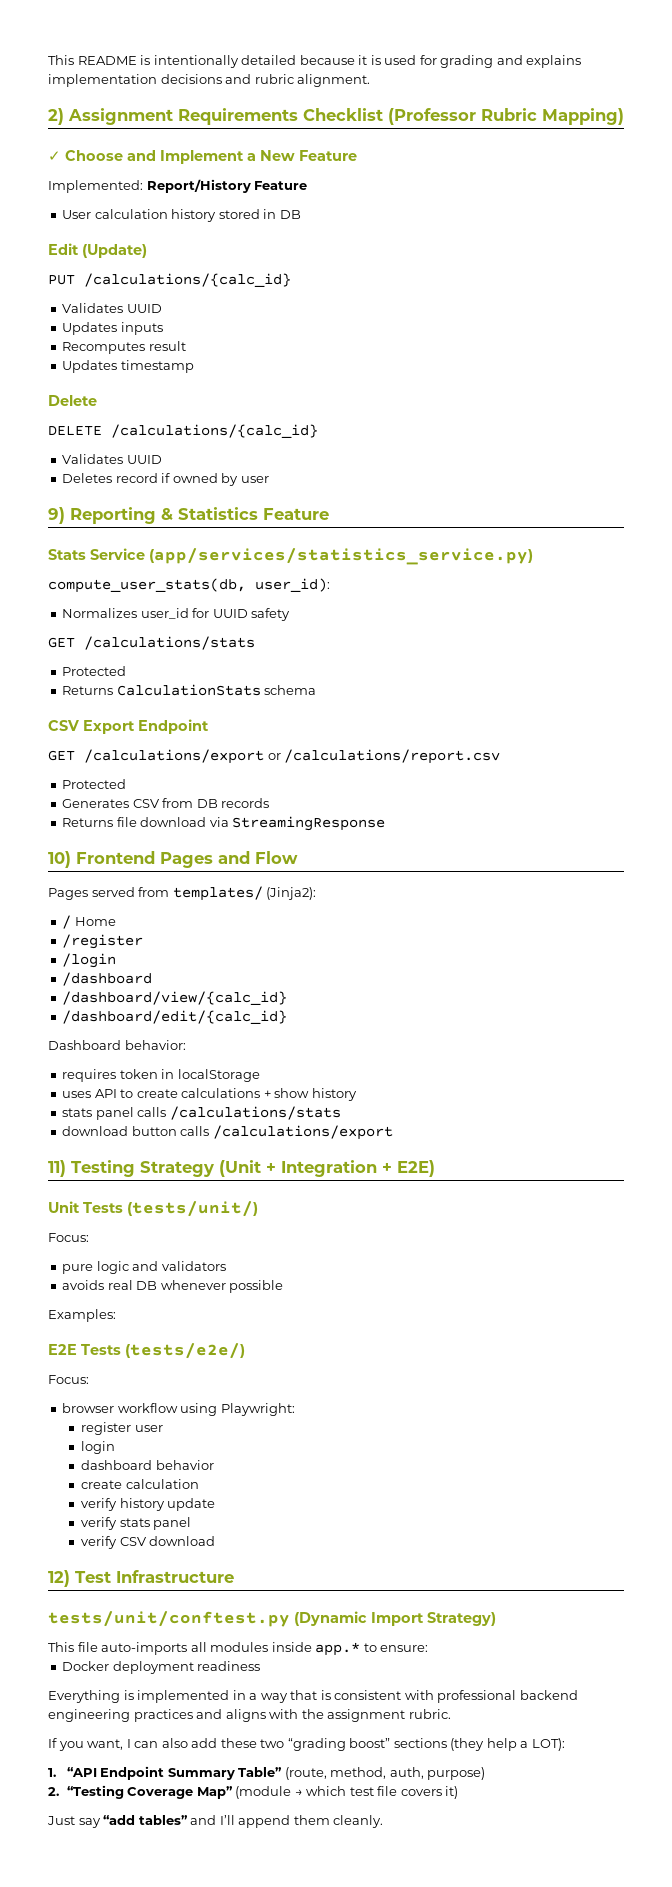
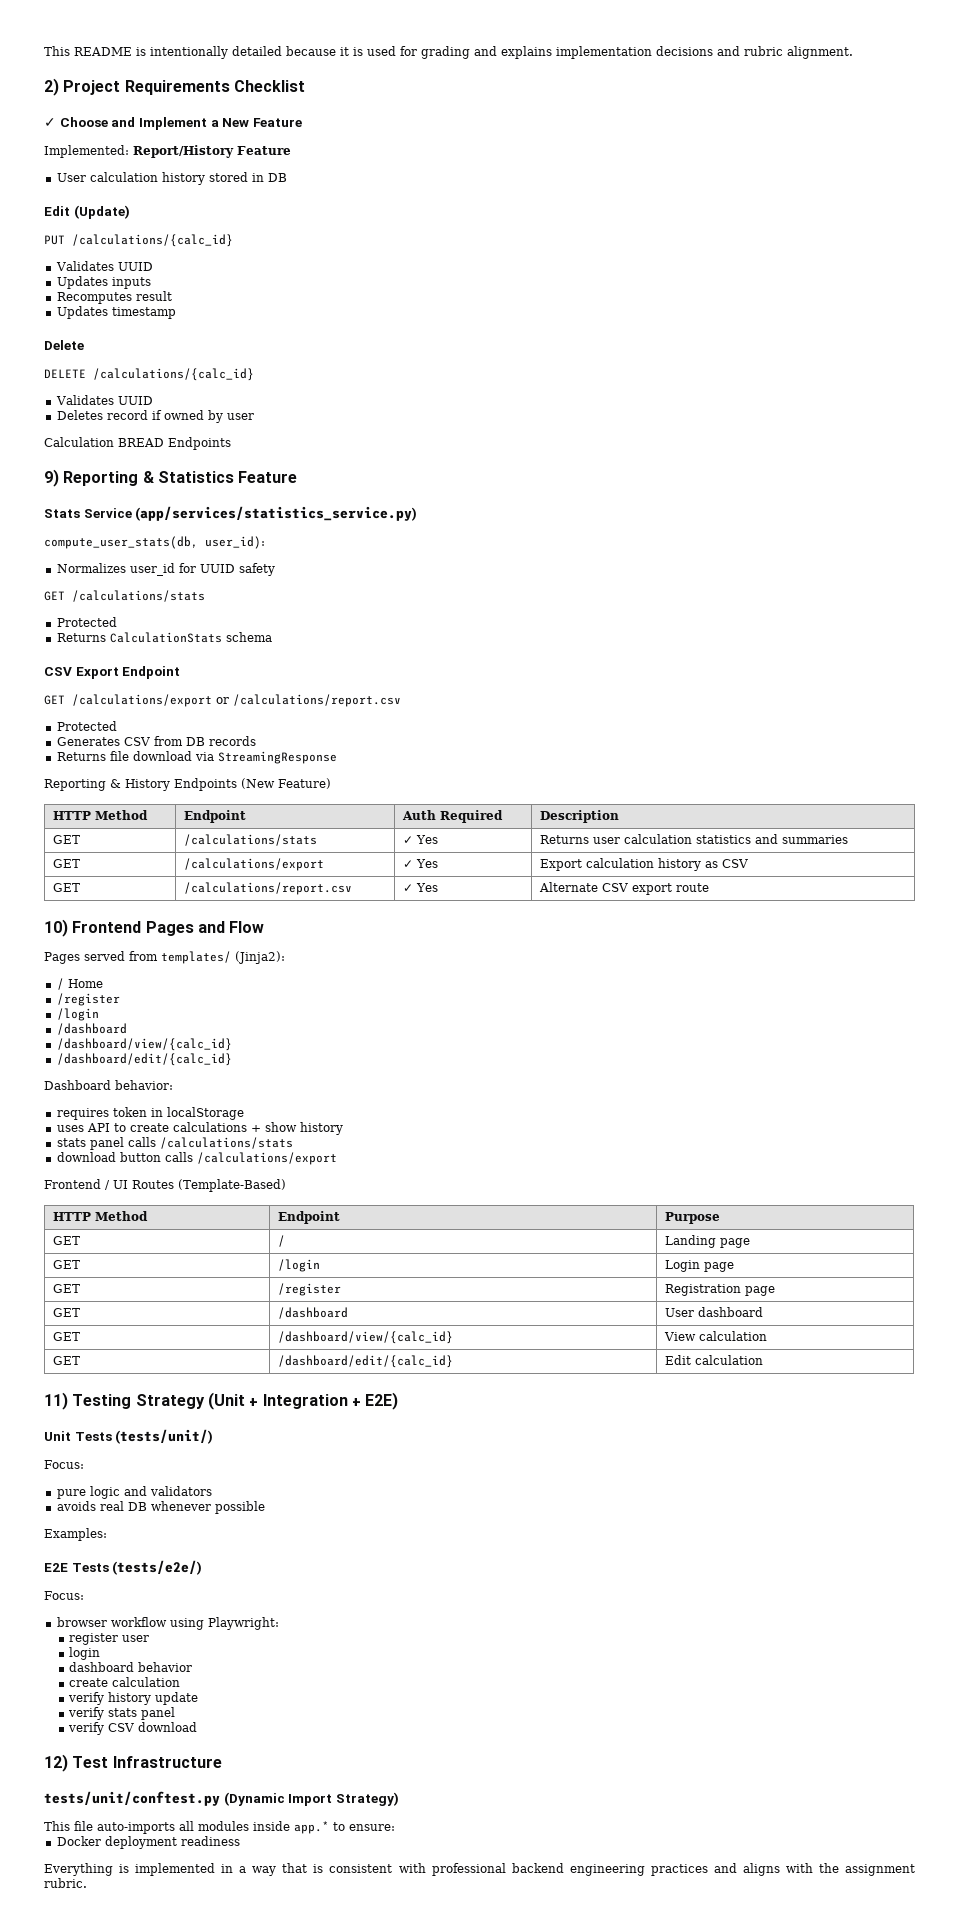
- 2) Assignment Requirements Checklist (Professor Rubric Mapping)
+ 2) Project Requirements Checklist
+ Calculation BREAD Endpoints
+ Reporting & History Endpoints (New Feature)
+ HTTP Method | Endpoint | Auth Required | Description
+ GET | /calculations/stats | ✓ Yes | Returns user calculation statistics and summaries
+ GET | /calculations/export | ✓ Yes | Export calculation history as CSV
+ GET | /calculations/report.csv | ✓ Yes | Alternate CSV export route
+ Frontend / UI Routes (Template-Based)
+ HTTP Method | Endpoint | Purpose
+ GET | / | Landing page
+ GET | /login | Login page
+ GET | /register | Registration page
+ GET | /dashboard | User dashboard
+ GET | /dashboard/view/{calc_id} | View calculation
+ GET | /dashboard/edit/{calc_id} | Edit calculation
- If you want, I can also add these two “grading boost” sections (they help a LOT):
- 1. “API Endpoint Summary Table” (route, method, auth, purpose)
- 2. “Testing Coverage Map” (module → which test file covers it)
- Just say “add tables” and I’ll append them cleanly.

